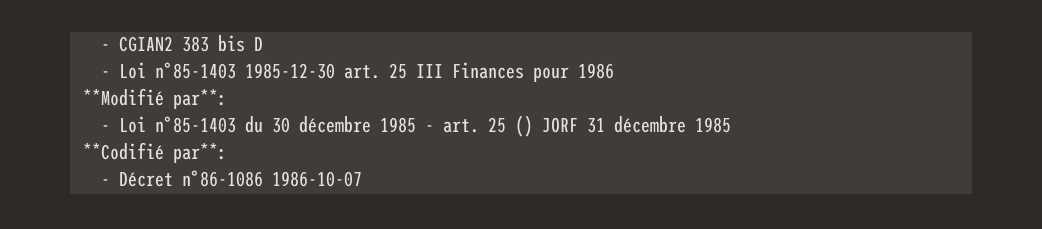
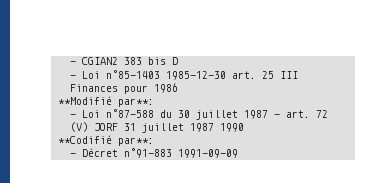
- - Loi n°85-1403 du 30 décembre 1985 - art. 25 () JORF 31 décembre 1985
+ - Loi n°87-588 du 30 juillet 1987 - art. 72 (V) JORF 31 juillet 1987 1990
- - Décret n°86-1086 1986-10-07
+ - Décret n°91-883 1991-09-09

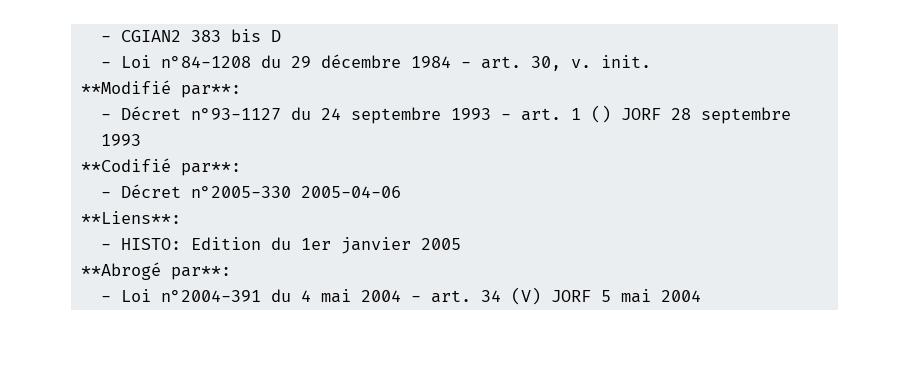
- - Loi n°85-1403 1985-12-30 art. 25 III Finances pour 1986
+ - Loi n°84-1208 du 29 décembre 1984 - art. 30, v. init.
  **Modifié par**:
- - Loi n°87-588 du 30 juillet 1987 - art. 72 (V) JORF 31 juillet 1987 1990
+ - Décret n°93-1127 du 24 septembre 1993 - art. 1 () JORF 28 septembre 1993
  **Codifié par**:
- - Décret n°91-883 1991-09-09
+ - Décret n°2005-330 2005-04-06
+ **Liens**:
+ - HISTO: Edition du 1er janvier 2005
+ **Abrogé par**:
+ - Loi n°2004-391 du 4 mai 2004 - art. 34 (V) JORF 5 mai 2004

